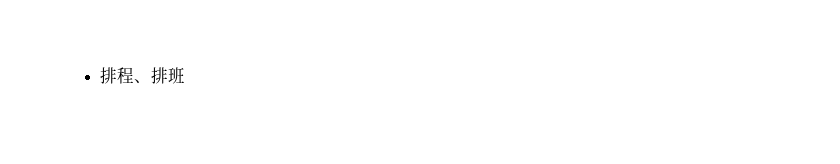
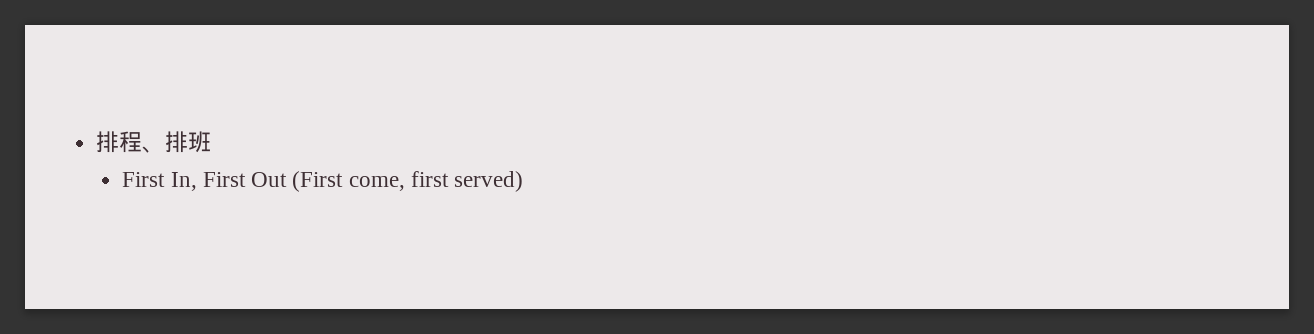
+ First In, First Out (First come, first served)

